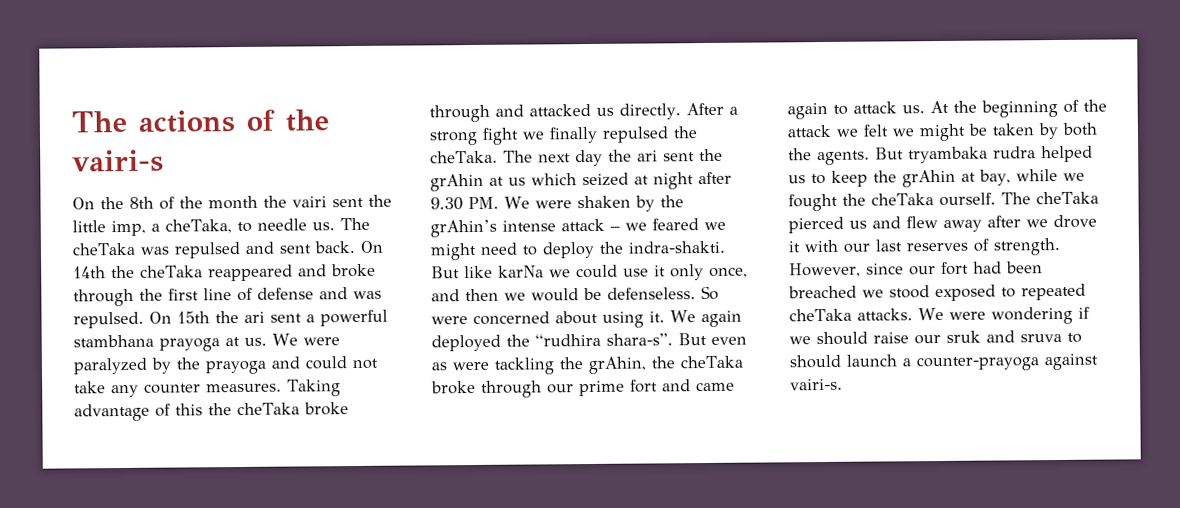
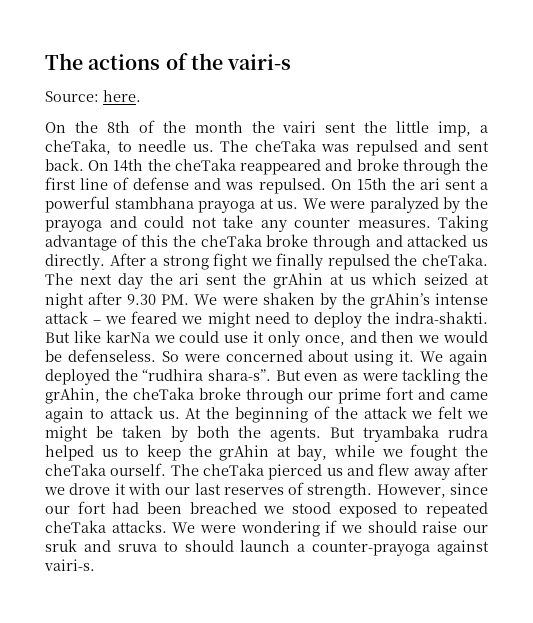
+ Source: here.

